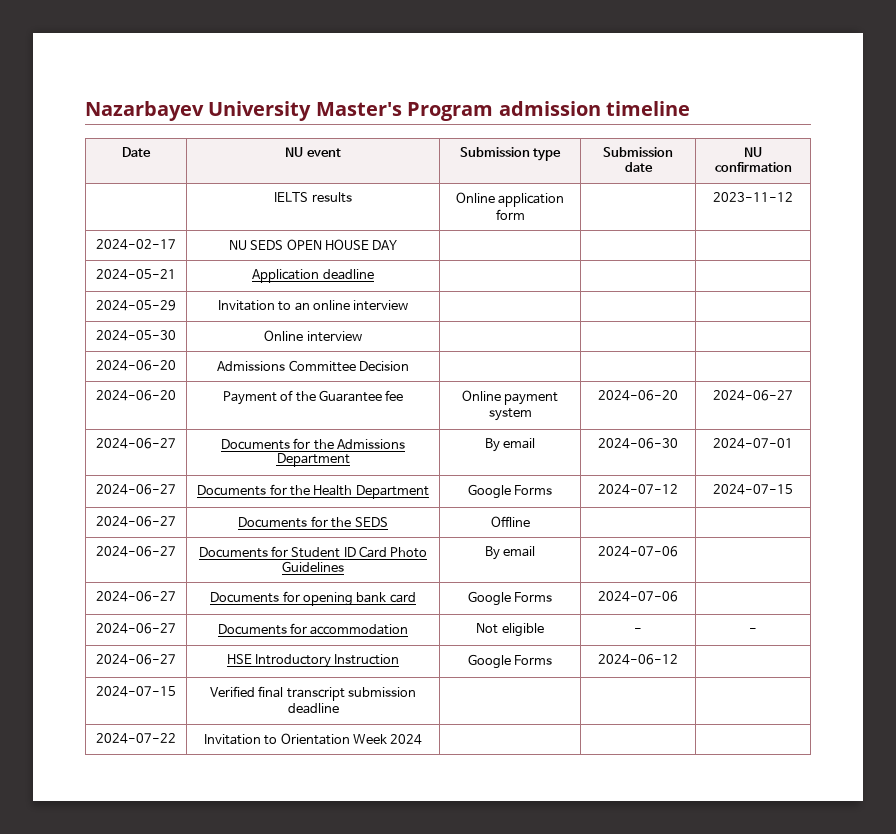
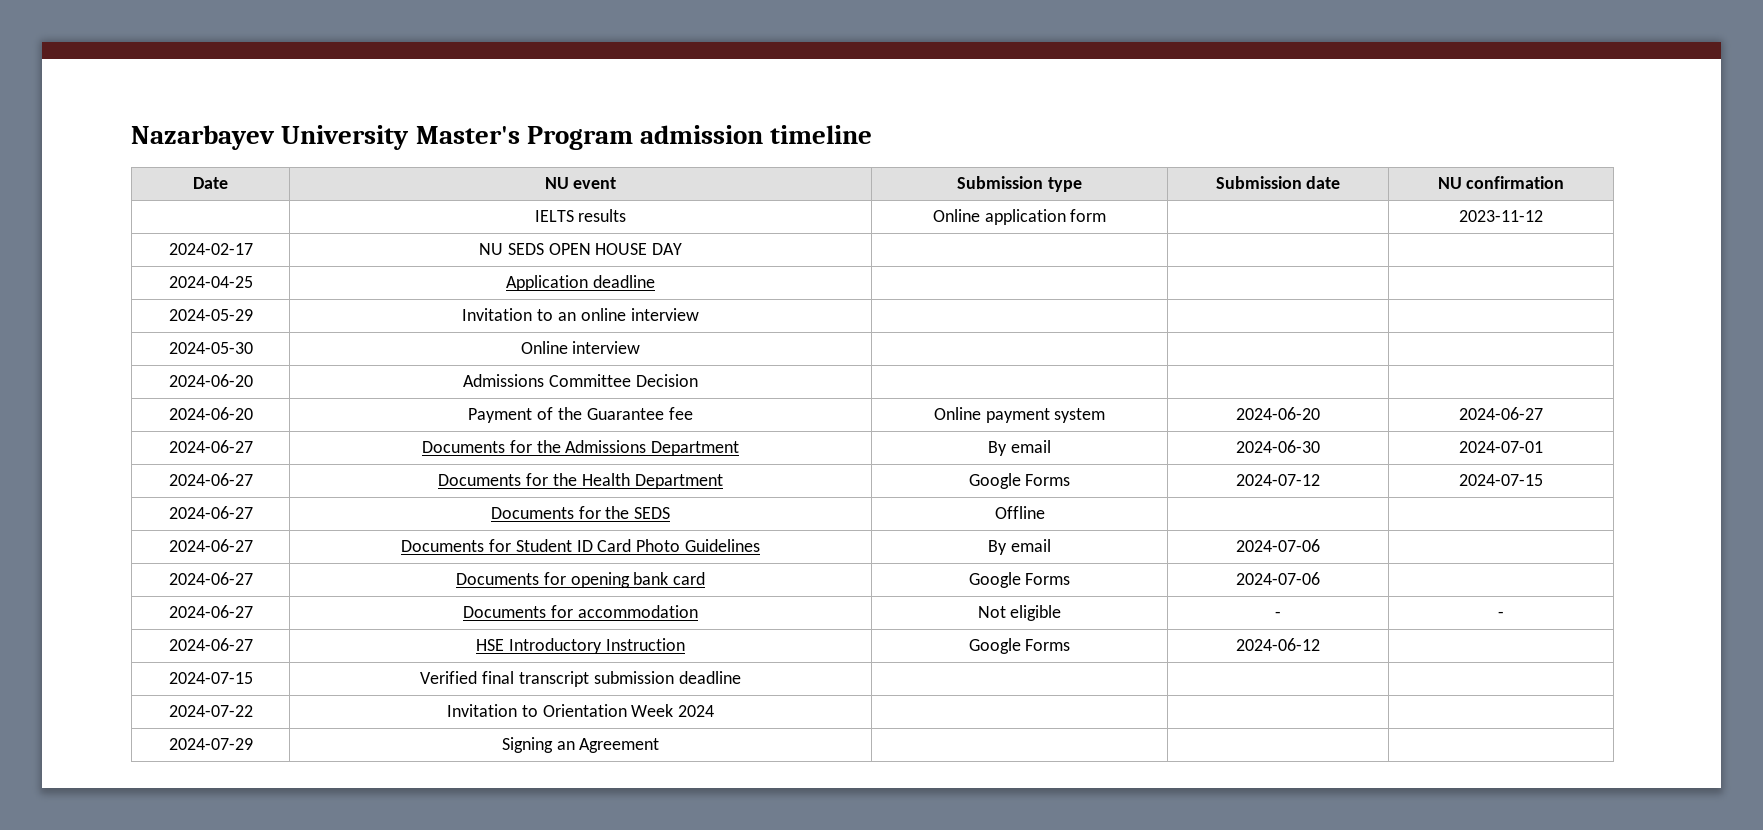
- 2024-05-21 | Application deadline | | |
+ 2024-04-25 | Application deadline | | |
+ 2024-07-29 | Signing an Agreement | | |

